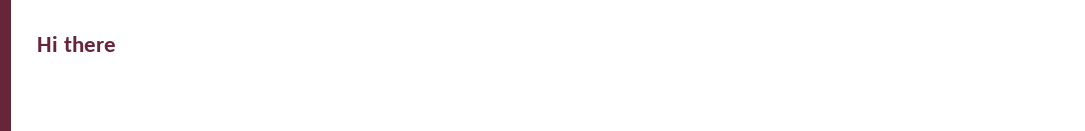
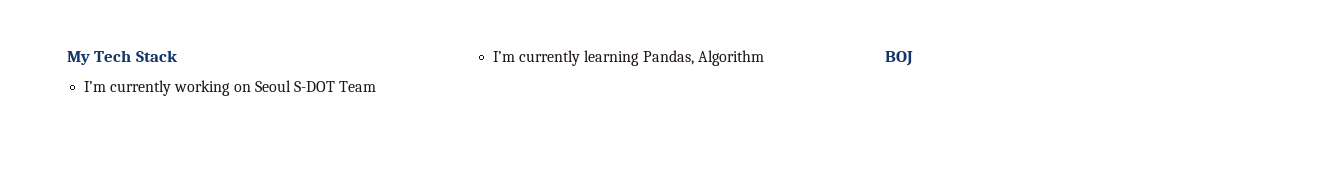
- Hi there
+ My Tech Stack
+ I’m currently working on Seoul S-DOT Team
+ I’m currently learning Pandas, Algorithm
+ BOJ

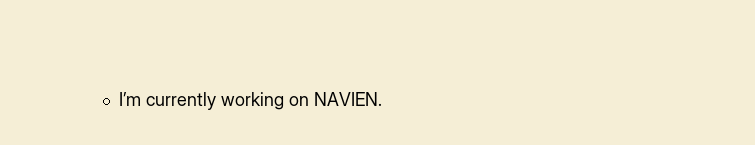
- My Tech Stack
- I’m currently working on Seoul S-DOT Team
- I’m currently learning Pandas, Algorithm
- BOJ
+ I’m currently working on NAVIEN.

